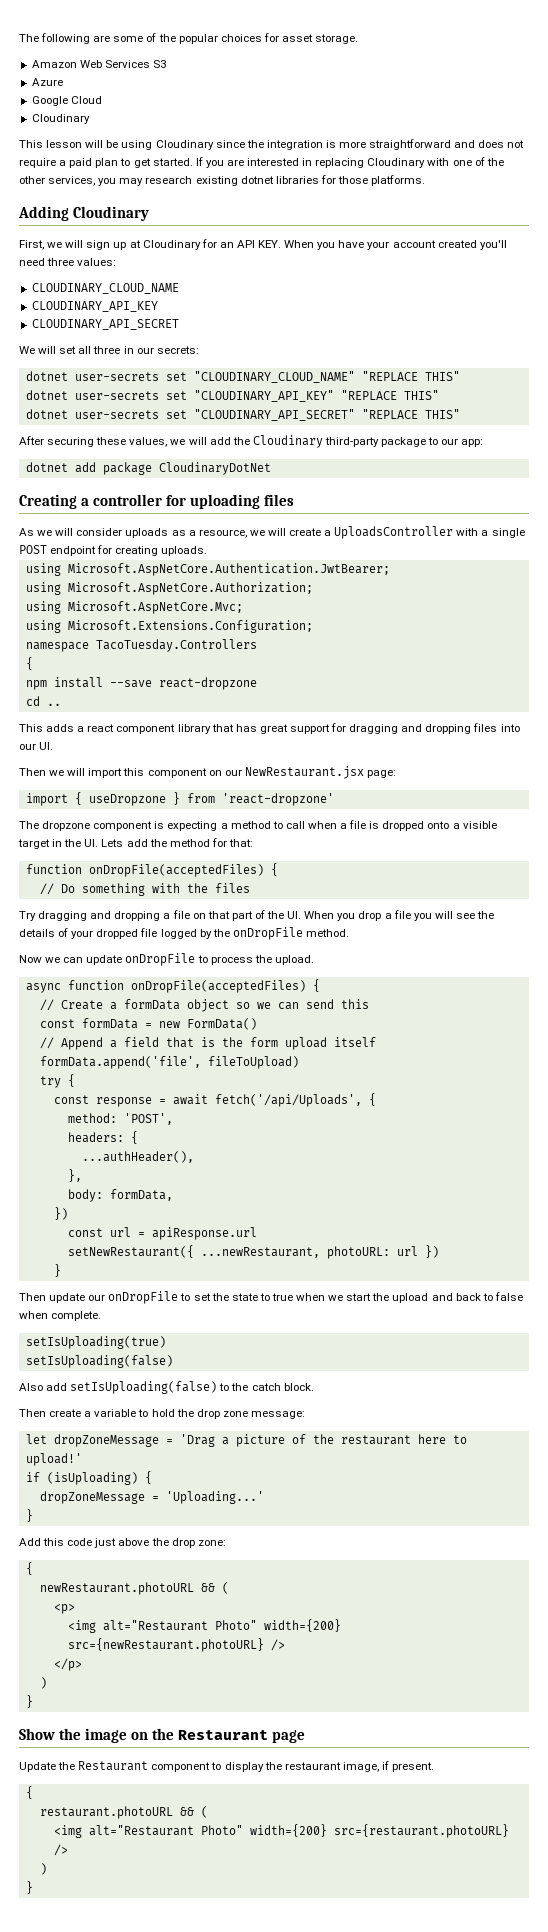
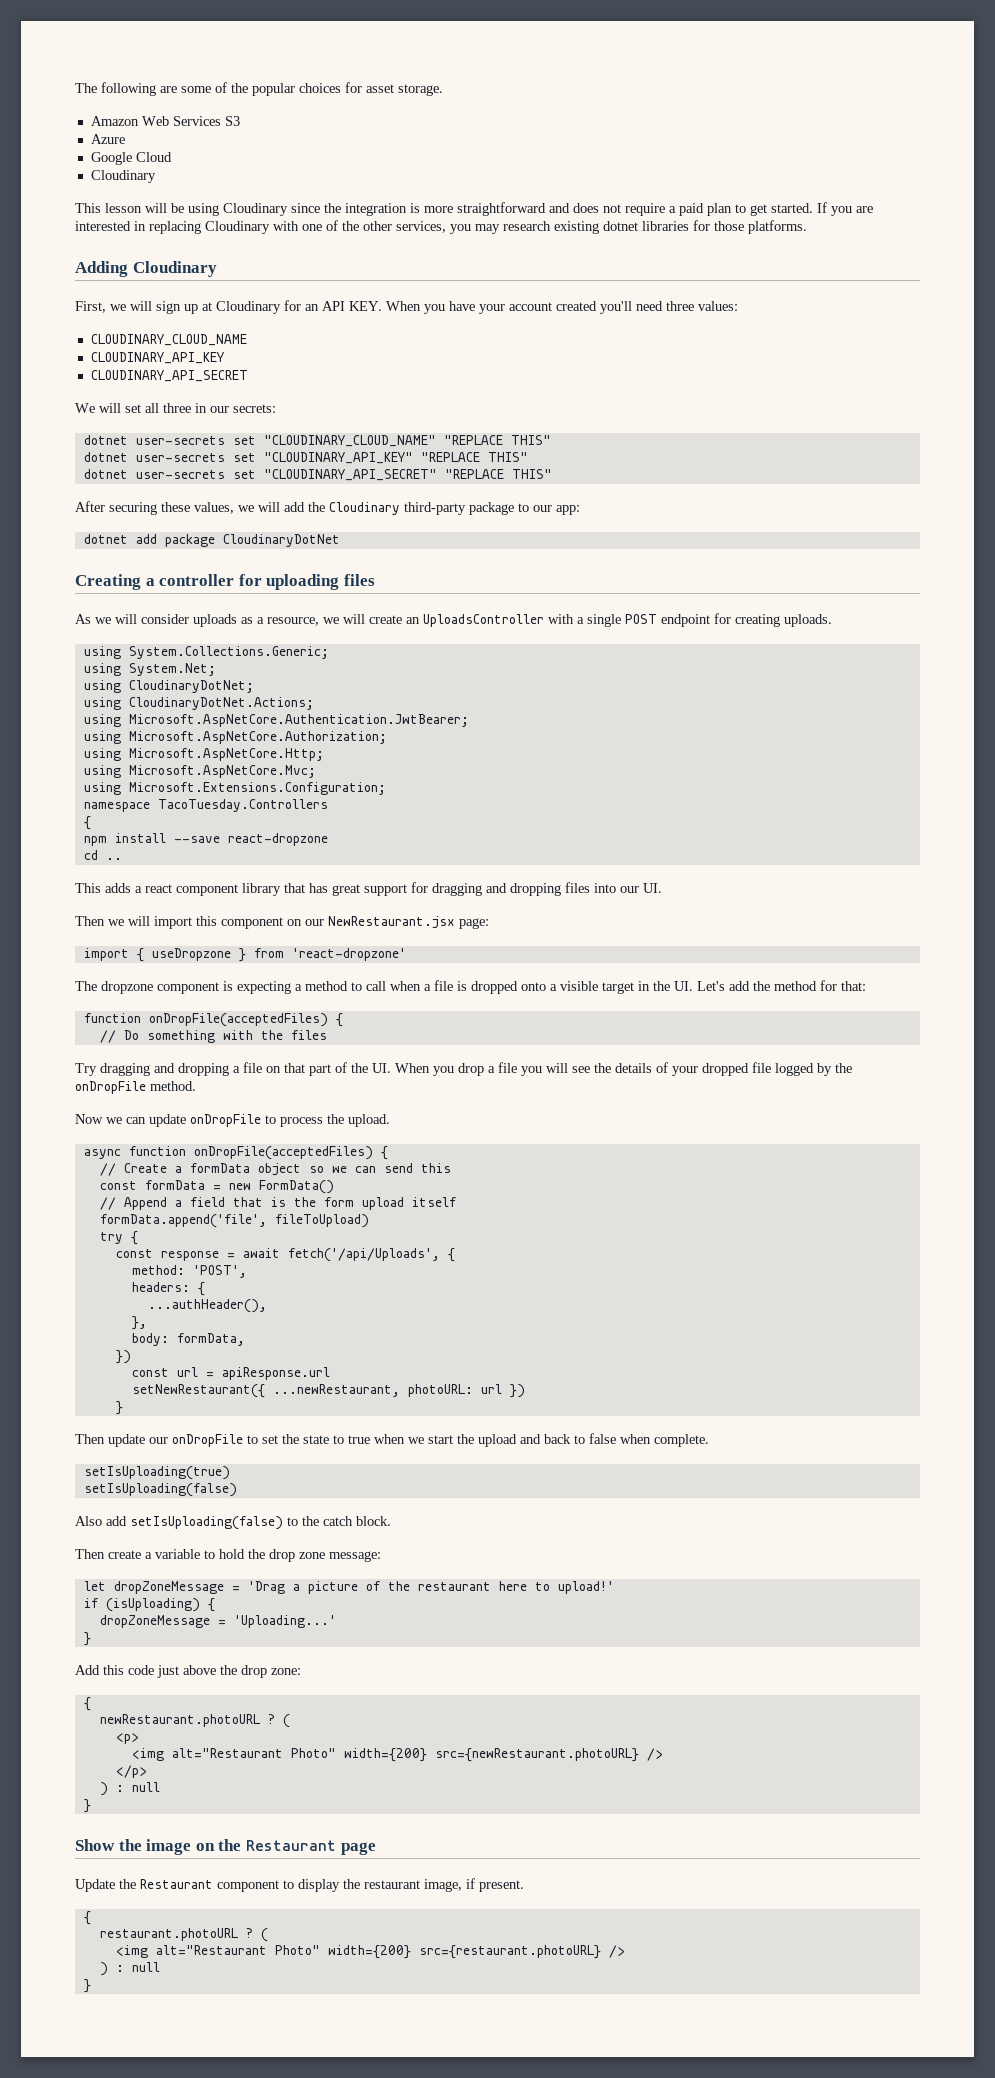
- As we will consider uploads as a resource, we will create a UploadsController with a single POST endpoint for creating uploads.
+ As we will consider uploads as a resource, we will create an UploadsController with a single POST endpoint for creating uploads.
+ using System.Collections.Generic;
+ using System.Net;
+ using CloudinaryDotNet;
+ using CloudinaryDotNet.Actions;
+ using Microsoft.AspNetCore.Http;
- The dropzone component is expecting a method to call when a file is dropped onto a visible target in the UI. Lets add the method for that:
+ The dropzone component is expecting a method to call when a file is dropped onto a visible target in the UI. Let's add the method for that:
- newRestaurant.photoURL && (
+ newRestaurant.photoURL ? (
  </p>
- )
+ ) : null
- restaurant.photoURL && (
+ restaurant.photoURL ? (
  <img alt="Restaurant Photo" width={200} src={restaurant.photoURL} />
- )
+ ) : null

